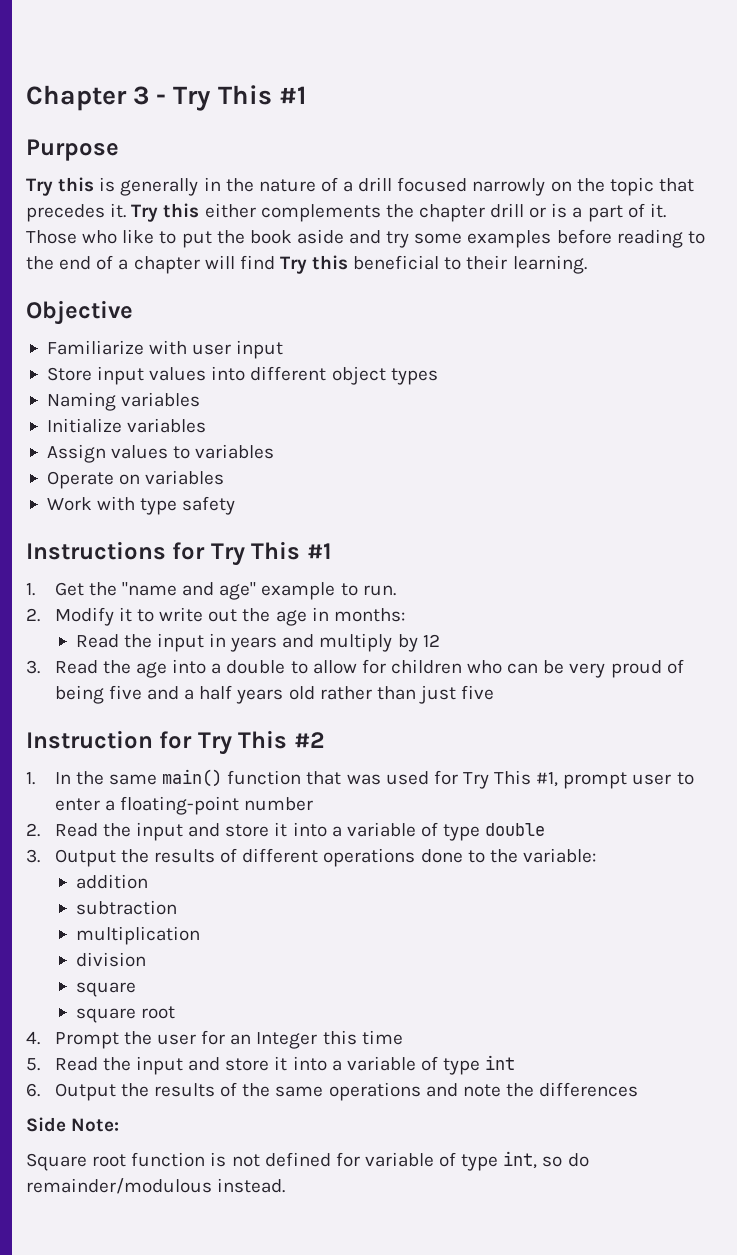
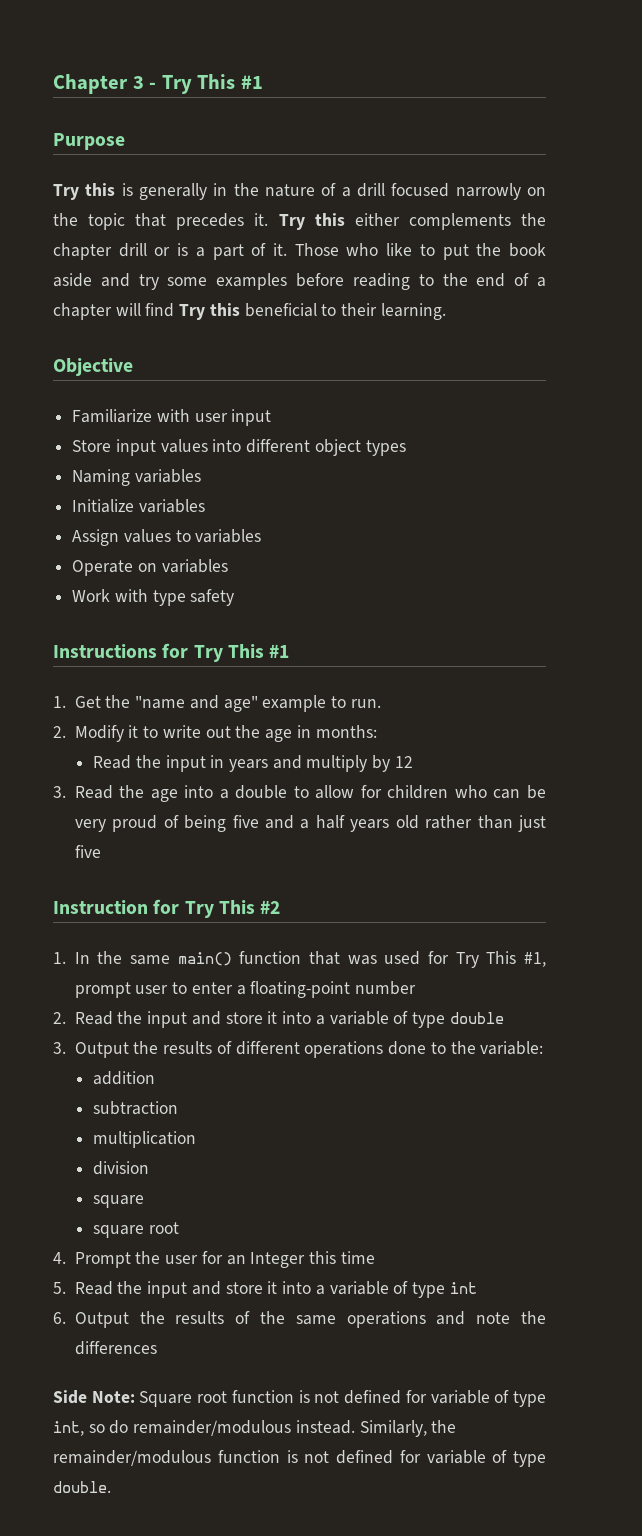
- Side Note:
- Square root function is not defined for variable of type int, so do remainder/modulous instead.
+ Side Note: Square root function is not defined for variable of type int, so do remainder/modulous instead.
+ Similarly, the remainder/modulous function is not defined for variable of type double.

